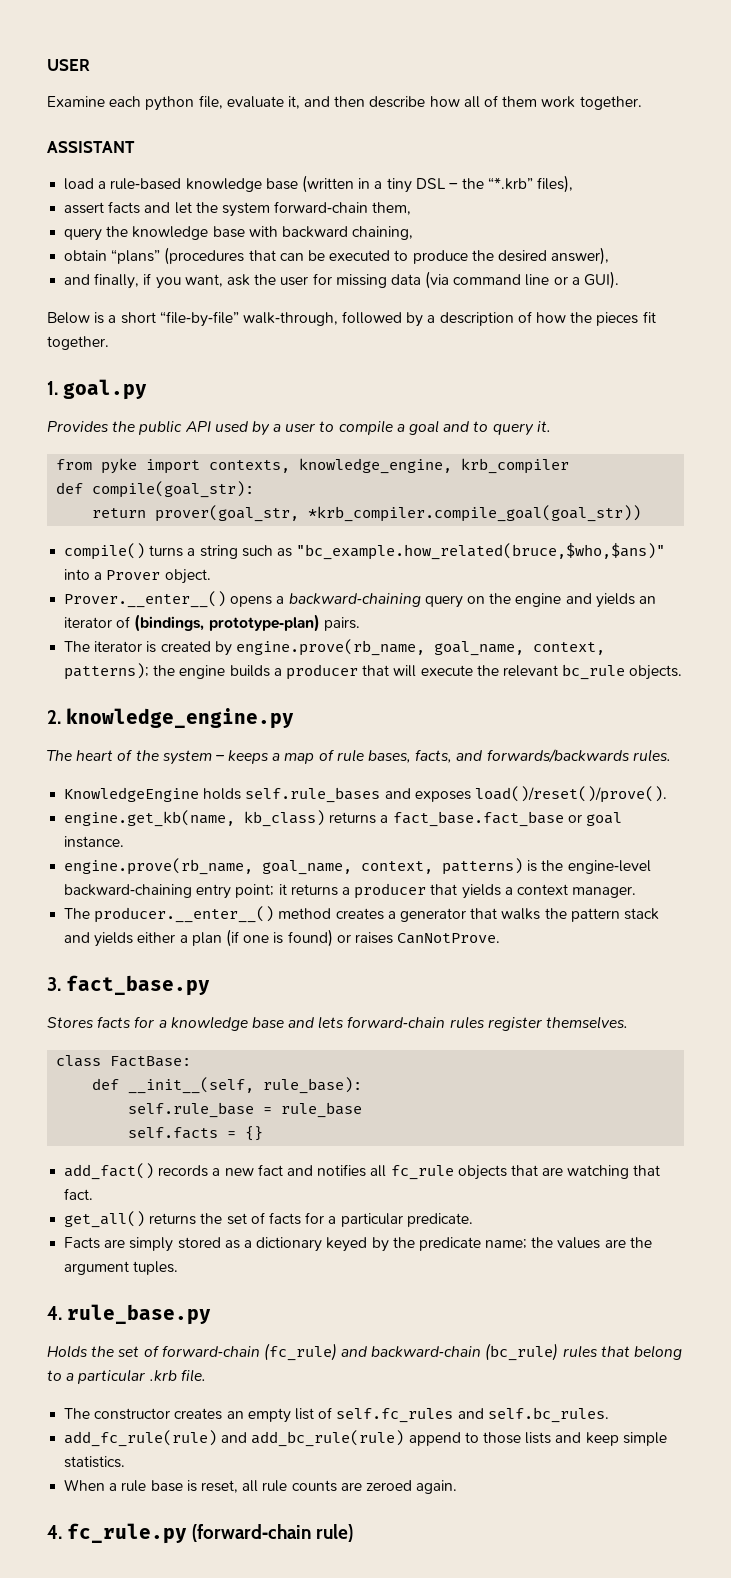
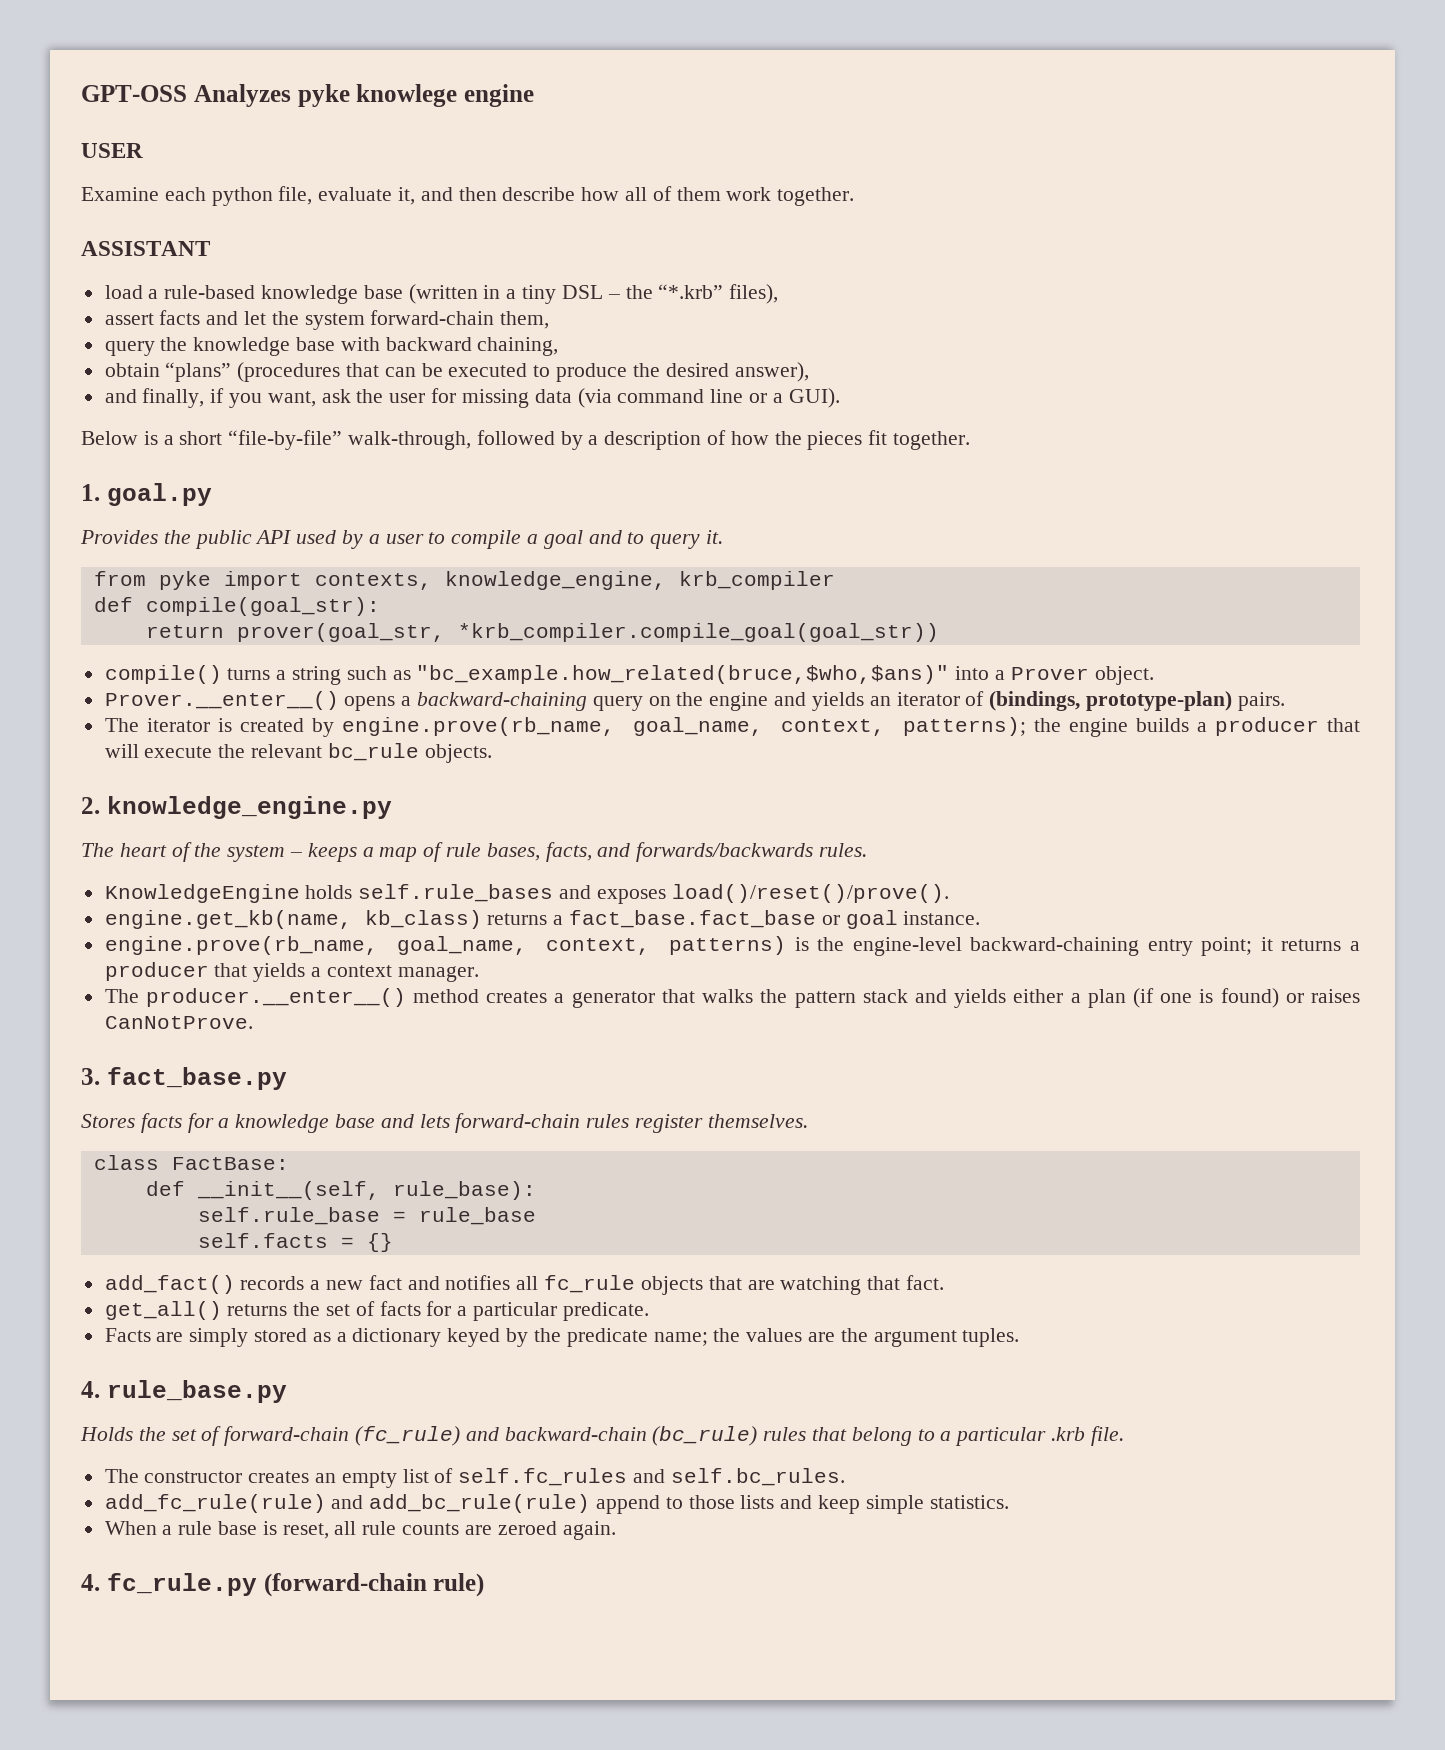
+ GPT-OSS Analyzes pyke knowlege engine

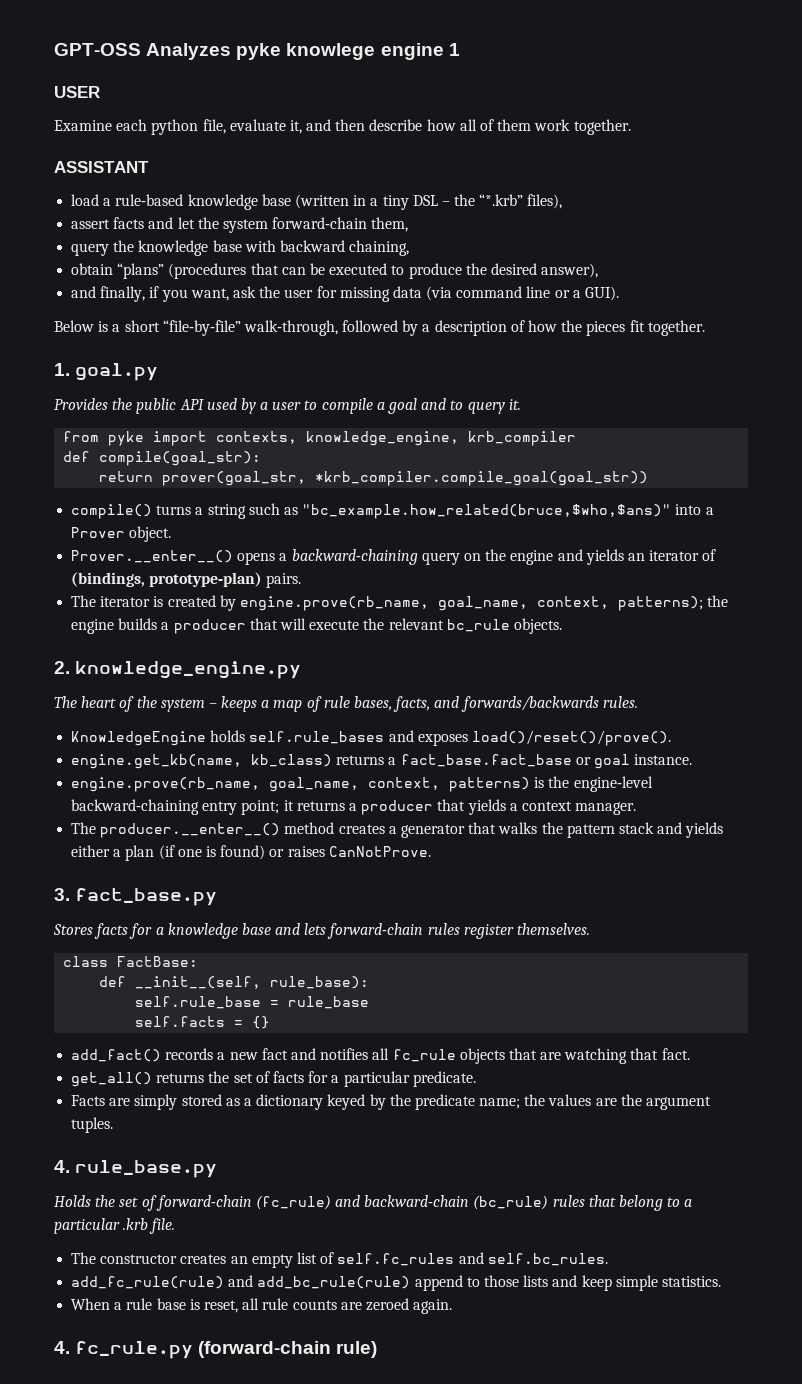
- GPT-OSS Analyzes pyke knowlege engine
+ GPT-OSS Analyzes pyke knowlege engine 1

